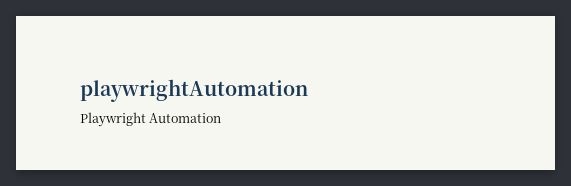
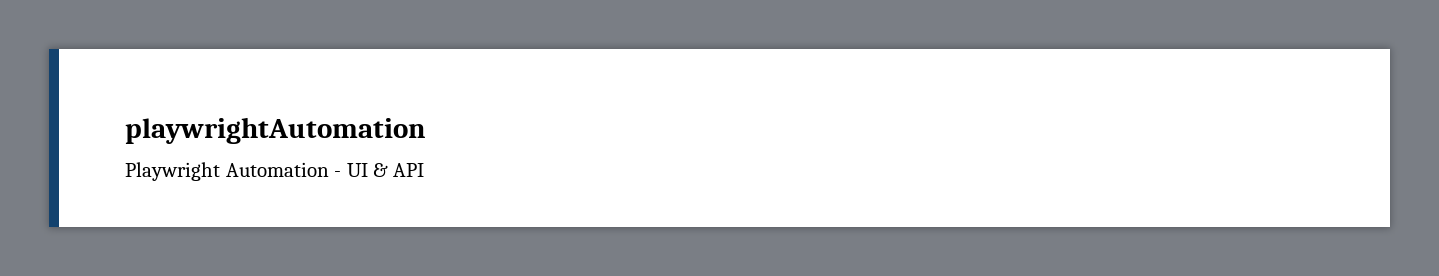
- Playwright Automation
+ Playwright Automation - UI & API

